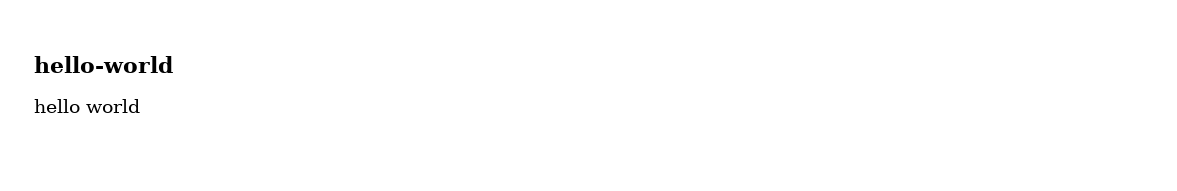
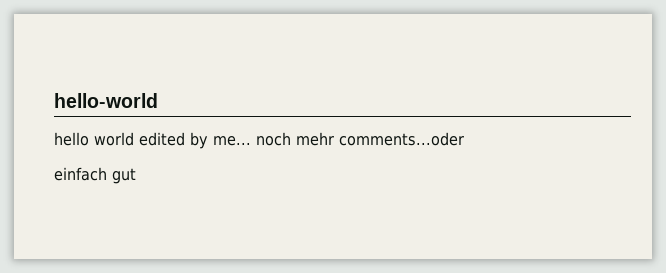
- hello world
+ hello world edited by me... noch mehr comments...oder
+ einfach gut

